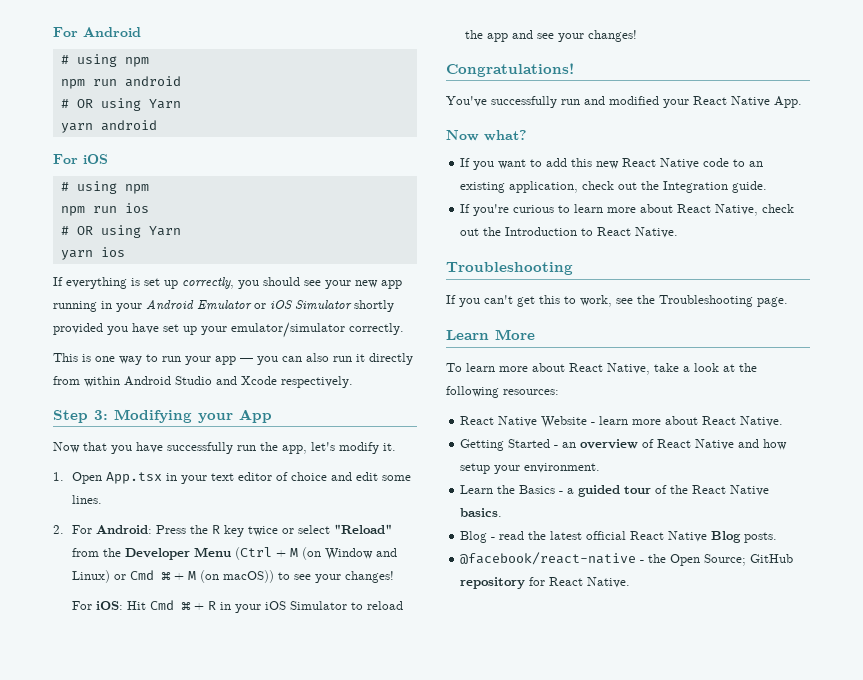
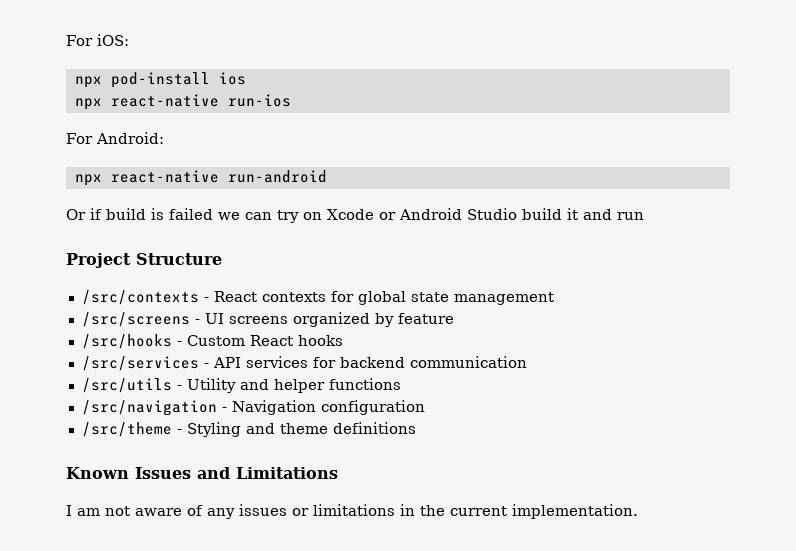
- For Android
- # using npm
- npm run android
- # OR using Yarn
- yarn android
- For iOS
- # using npm
- npm run ios
- # OR using Yarn
- yarn ios
- If everything is set up correctly, you should see your new app running in your Android Emulator or iOS Simulator shortly provided you have set up your emulator/simulator correctly.
- This is one way to run your app — you can also run it directly from within Android Studio and Xcode respectively.
- Step 3: Modifying your App
- Now that you have successfully run the app, let's modify it.
- 1. Open App.tsx in your text editor of choice and edit some lines.
- 2. For Android: Press the R key twice or select "Reload" from the Developer Menu (Ctrl + M (on Window and Linux) or Cmd ⌘ + M (on macOS)) to see your changes!
- For iOS: Hit Cmd ⌘ + R in your iOS Simulator to reload the app and see your changes!
- Congratulations!
- You've successfully run and modified your React Native App.
- Now what?
- If you want to add this new React Native code to an existing application, check out the Integration guide.
- If you're curious to learn more about React Native, check out the Introduction to React Native.
- Troubleshooting
- If you can't get this to work, see the Troubleshooting page.
- Learn More
- To learn more about React Native, take a look at the following resources:
- React Native Website - learn more about React Native.
- Getting Started - an overview of React Native and how setup your environment.
- Learn the Basics - a guided tour of the React Native basics.
- Blog - read the latest official React Native Blog posts.
- @facebook/react-native - the Open Source; GitHub repository for React Native.
+ For iOS:
+ npx pod-install ios
+ npx react-native run-ios
+ For Android:
+ npx react-native run-android
+ Or if build is failed we can try on Xcode or Android Studio build it and run
+ Project Structure
+ /src/contexts - React contexts for global state management
+ /src/screens - UI screens organized by feature
+ /src/hooks - Custom React hooks
+ /src/services - API services for backend communication
+ /src/utils - Utility and helper functions
+ /src/navigation - Navigation configuration
+ /src/theme - Styling and theme definitions
+ Known Issues and Limitations
+ I am not aware of any issues or limitations in the current implementation.

